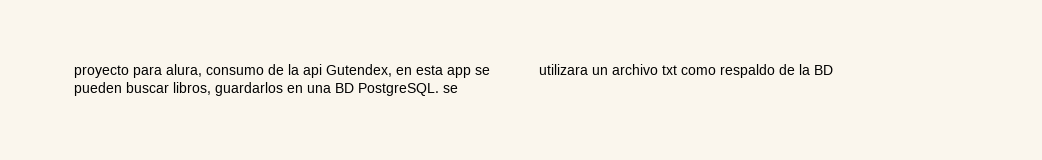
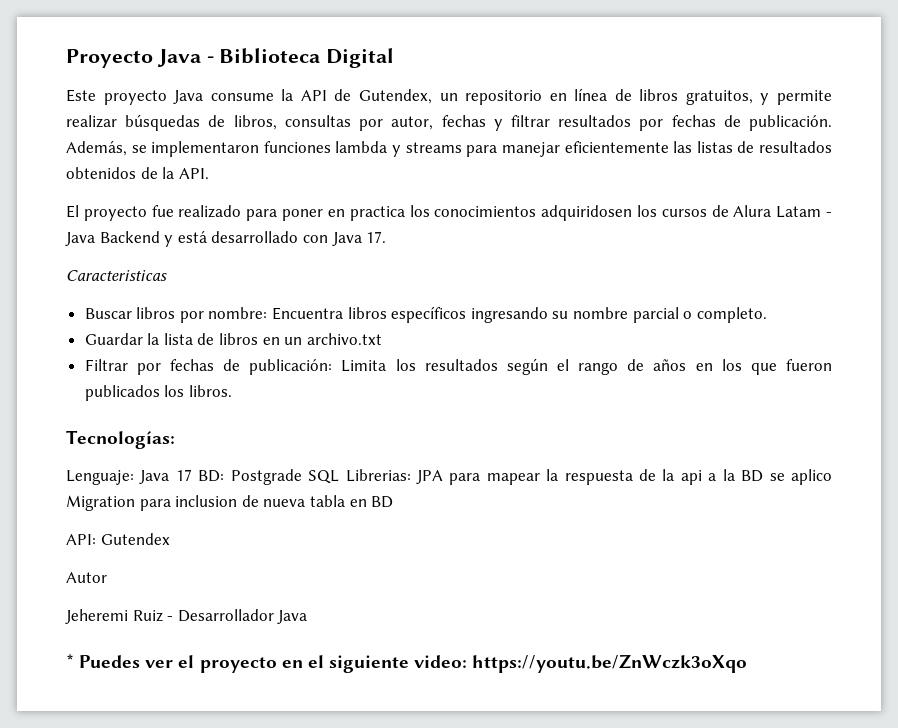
- proyecto para alura, consumo de la api Gutendex, en esta app se pueden buscar libros, guardarlos en una BD PostgreSQL. se utilizara un archivo txt como respaldo de la BD
+ Proyecto Java - Biblioteca Digital
+ Este proyecto Java consume la API de Gutendex, un repositorio en línea de libros gratuitos, y permite realizar búsquedas de libros, consultas por autor, fechas y filtrar resultados por fechas de publicación. Además, se implementaron funciones lambda y streams para manejar eficientemente las listas de resultados obtenidos de la API.
+ El proyecto fue realizado para poner en practica los conocimientos adquiridosen los cursos de Alura Latam - Java Backend y está desarrollado con Java 17.
+ Caracteristicas
+ Buscar libros por nombre: Encuentra libros específicos ingresando su nombre parcial o completo.
+ Guardar la lista de libros en un archivo.txt
+ Filtrar por fechas de publicación: Limita los resultados según el rango de años en los que fueron publicados los libros.
+ Tecnologías:
+ Lenguaje: Java 17 BD: Postgrade SQL Librerias: JPA para mapear la respuesta de la api a la BD se aplico Migration para inclusion de nueva tabla en BD
+ API: Gutendex
+ Autor
+ Jeheremi Ruiz - Desarrollador Java
+ * Puedes ver el proyecto en el siguiente video: https://youtu.be/ZnWczk3oXqo

